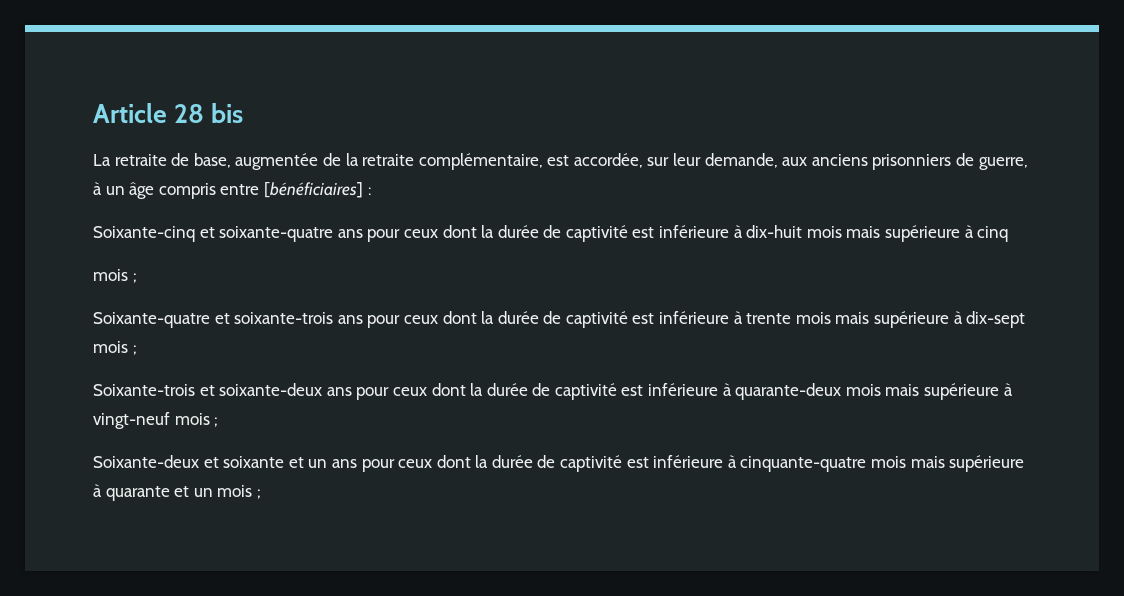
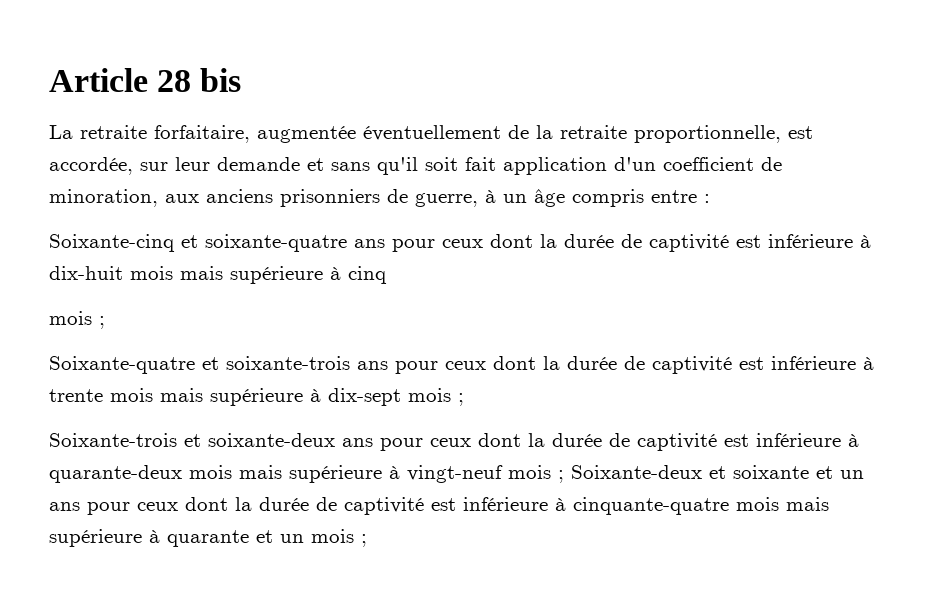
- La retraite de base, augmentée de la retraite complémentaire, est accordée, sur leur demande, aux anciens prisonniers de guerre, à un âge compris entre [bénéficiaires] :
+ La retraite forfaitaire, augmentée éventuellement de la retraite proportionnelle, est accordée, sur leur demande et sans qu'il soit fait application d'un coefficient de minoration, aux anciens prisonniers de guerre, à un âge compris entre :
- Soixante-trois et soixante-deux ans pour ceux dont la durée de captivité est inférieure à quarante-deux mois mais supérieure à vingt-neuf mois ;
- Soixante-deux et soixante et un ans pour ceux dont la durée de captivité est inférieure à cinquante-quatre mois mais supérieure à quarante et un mois ;
+ Soixante-trois et soixante-deux ans pour ceux dont la durée de captivité est inférieure à quarante-deux mois mais supérieure à vingt-neuf mois ; Soixante-deux et soixante et un ans pour ceux dont la durée de captivité est inférieure à cinquante-quatre mois mais supérieure à quarante et un mois ;

